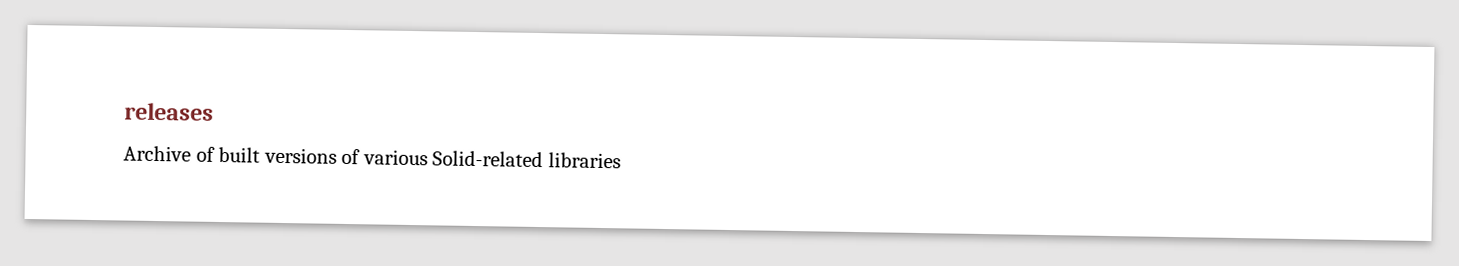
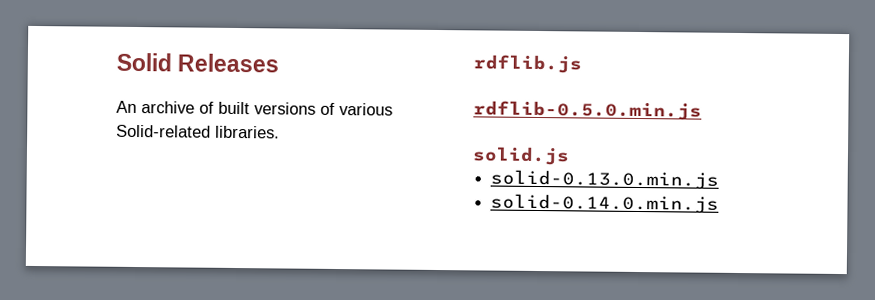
- releases
- Archive of built versions of various Solid-related libraries
+ Solid Releases
+ An archive of built versions of various Solid-related libraries.
+ rdflib.js
+ rdflib-0.5.0.min.js
+ solid.js
+ solid-0.13.0.min.js
+ solid-0.14.0.min.js

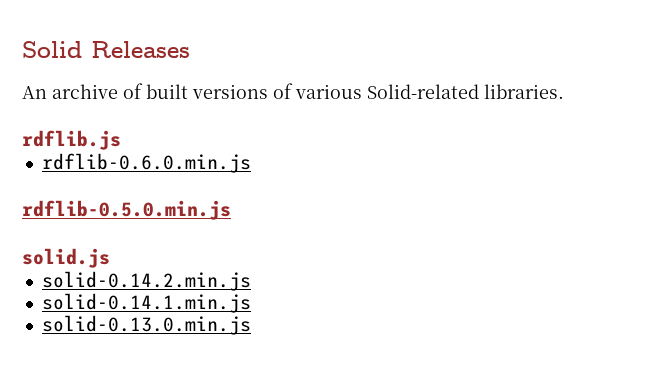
+ rdflib-0.6.0.min.js
+ solid-0.14.2.min.js
+ solid-0.14.1.min.js
- solid-0.14.0.min.js

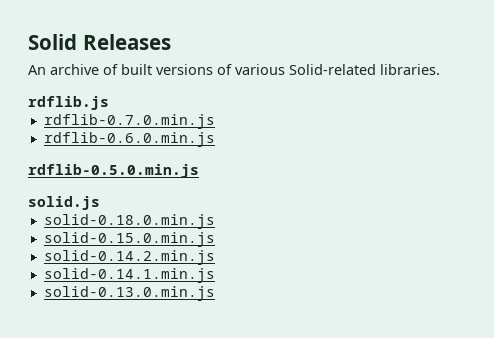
+ rdflib-0.7.0.min.js
+ solid-0.18.0.min.js
+ solid-0.15.0.min.js

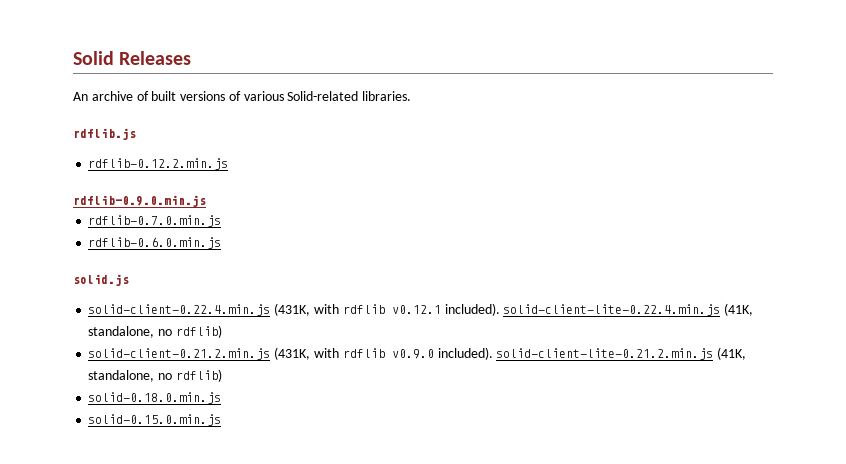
+ rdflib-0.12.2.min.js
+ rdflib-0.9.0.min.js
- rdflib-0.5.0.min.js
  solid.js
+ solid-client-0.22.4.min.js (431K, with rdflib v0.12.1 included). solid-client-lite-0.22.4.min.js (41K, standalone, no rdflib)
+ solid-client-0.21.2.min.js (431K, with rdflib v0.9.0 included). solid-client-lite-0.21.2.min.js (41K, standalone, no rdflib)
- solid-0.14.2.min.js
- solid-0.14.1.min.js
- solid-0.13.0.min.js

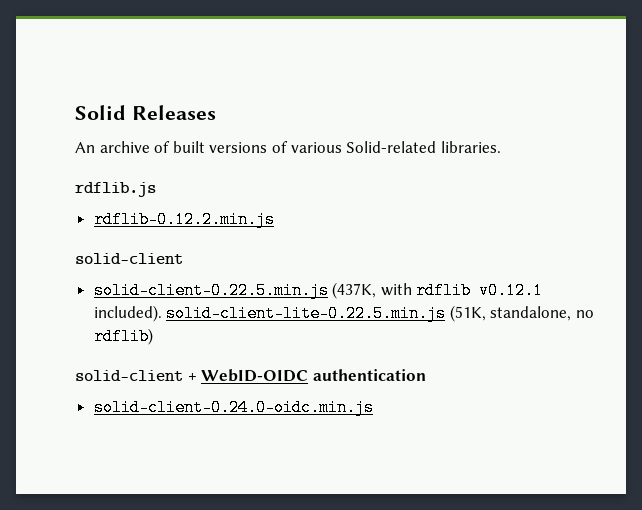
  rdflib-0.12.2.min.js
- rdflib-0.9.0.min.js
- rdflib-0.7.0.min.js
- rdflib-0.6.0.min.js
- solid.js
- solid-client-0.22.4.min.js (431K, with rdflib v0.12.1 included). solid-client-lite-0.22.4.min.js (41K, standalone, no rdflib)
- solid-client-0.21.2.min.js (431K, with rdflib v0.9.0 included). solid-client-lite-0.21.2.min.js (41K, standalone, no rdflib)
- solid-0.18.0.min.js
- solid-0.15.0.min.js
+ solid-client
+ solid-client-0.22.5.min.js (437K, with rdflib v0.12.1 included). solid-client-lite-0.22.5.min.js (51K, standalone, no rdflib)
+ solid-client + WebID-OIDC authentication
+ solid-client-0.24.0-oidc.min.js

